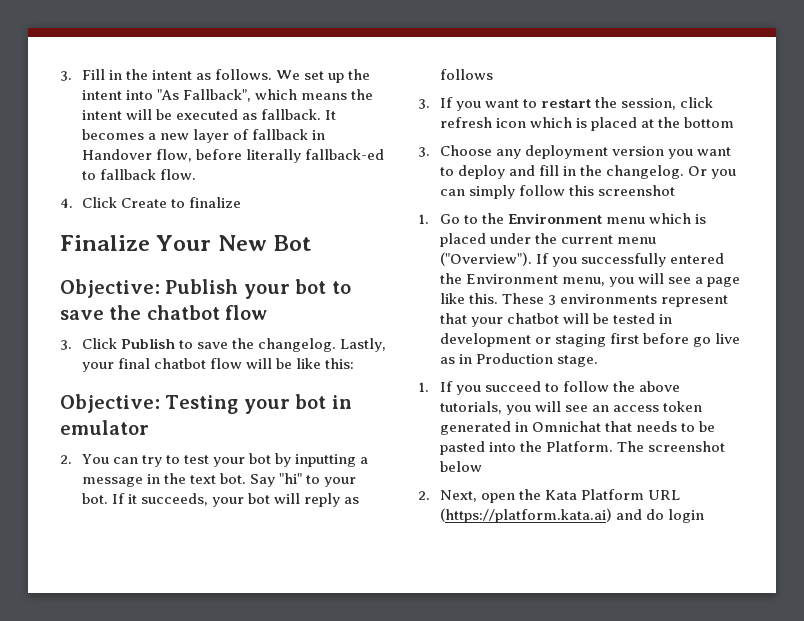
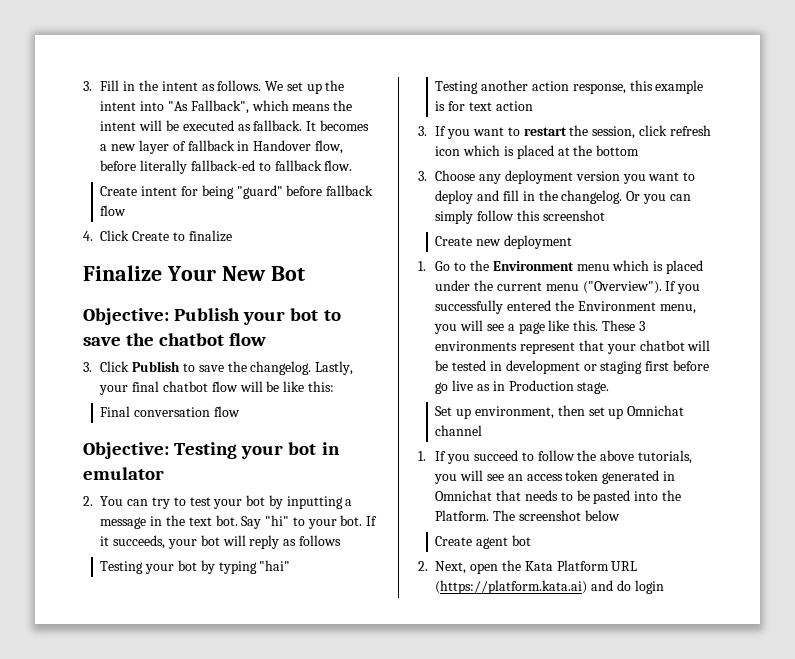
+ Create intent for being "guard" before fallback flow
+ Final conversation flow
+ Testing your bot by typing "hai"
+ Testing another action response, this example is for text action
+ Create new deployment
+ Set up environment, then set up Omnichat channel
+ Create agent bot

